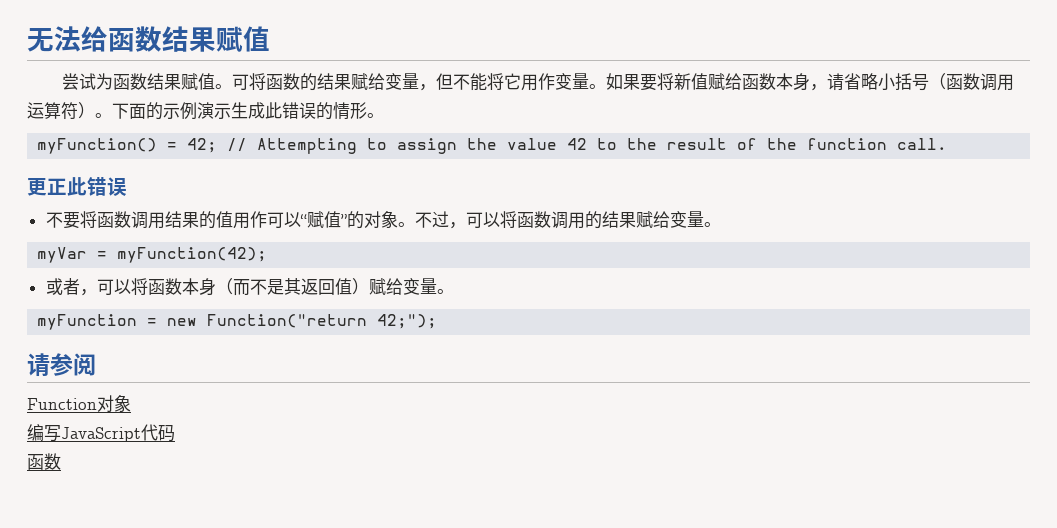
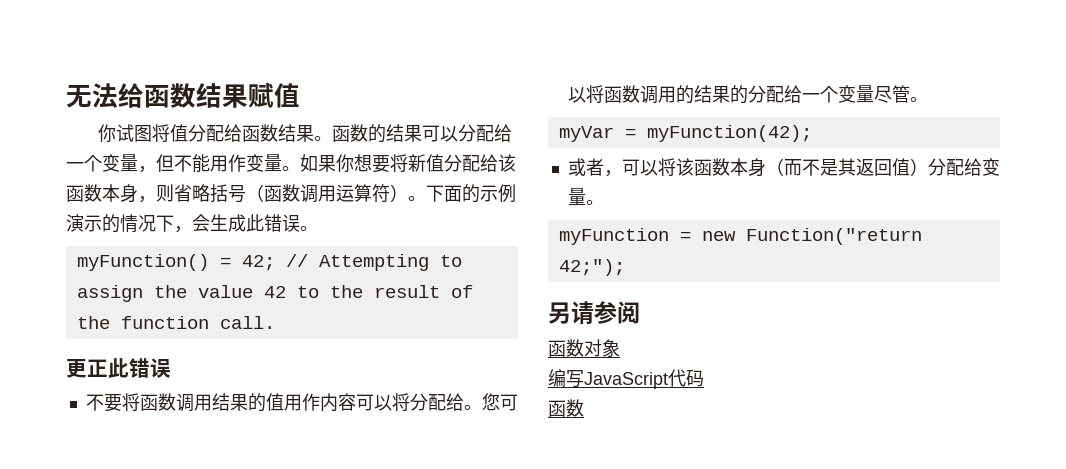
- 尝试为函数结果赋值。可将函数的结果赋给变量，但不能将它用作变量。
+ 你试图将值分配给函数结果。函数的结果可以分配给一个变量，但不能用作变量。
- 如果要将新值赋给函数本身，请省略小括号（函数调用运算符）。
+ 如果你想要将新值分配给该函数本身，则省略括号（函数调用运算符）。
- 下面的示例演示生成此错误的情形。
+ 下面的示例演示的情况下，会生成此错误。
- 不要将函数调用结果的值用作可以“赋值”的对象。不过，可以将函数调用的结果赋给变量。
+ 不要将函数调用结果的值用作内容可以将分配给。您可以将函数调用的结果的分配给一个变量尽管。
- 或者，可以将函数本身（而不是其返回值）赋给变量。
+ 或者，可以将该函数本身（而不是其返回值）分配给变量。
- 请参阅
+ 另请参阅
- Function对象
+ 函数对象

